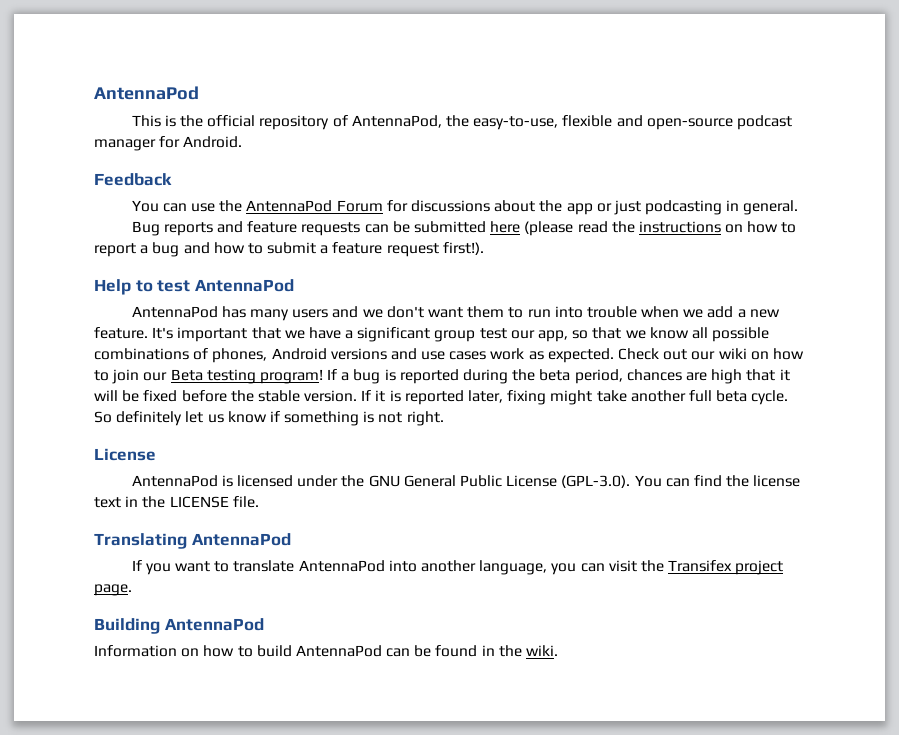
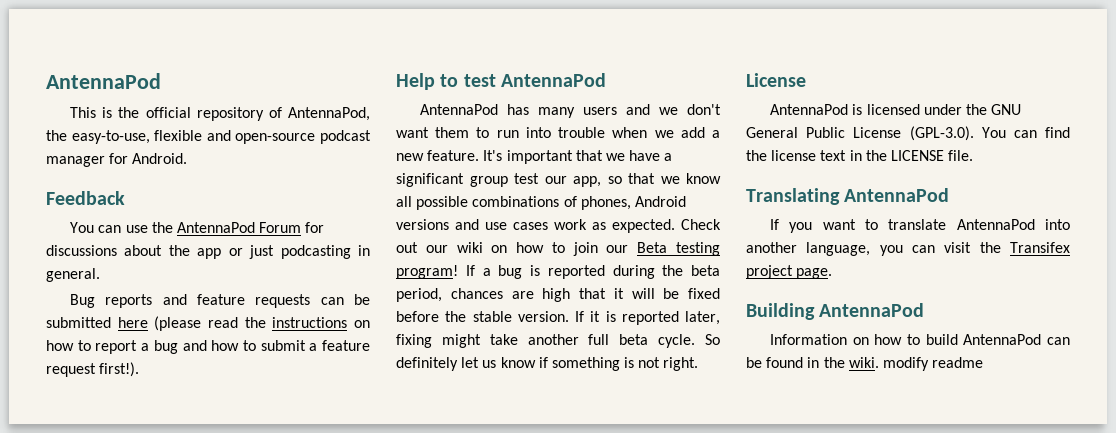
- Information on how to build AntennaPod can be found in the wiki.
+ Information on how to build AntennaPod can be found in the wiki. modify readme

